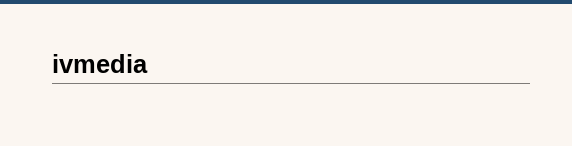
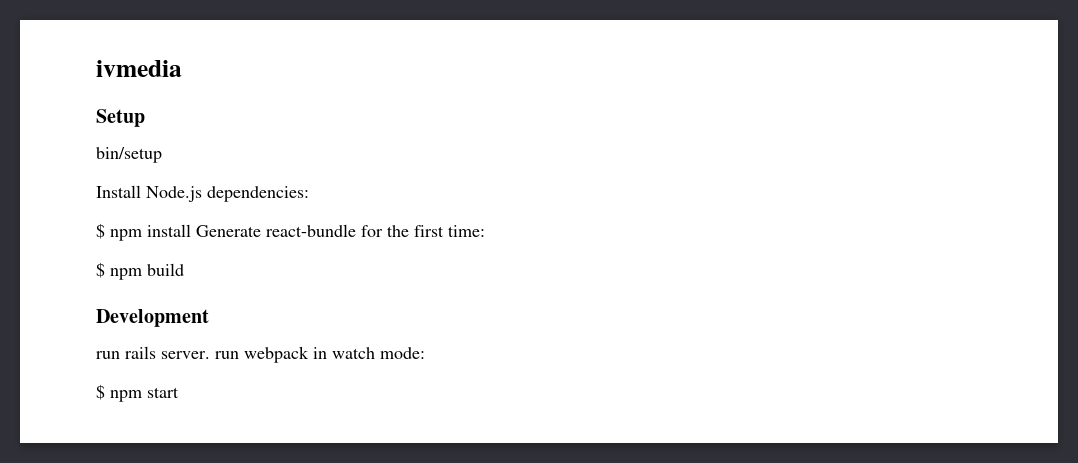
+ Setup
+ bin/setup
+ Install Node.js dependencies:
+ $ npm install Generate react-bundle for the first time:
+ $ npm build
+ Development
+ run rails server. run webpack in watch mode:
+ $ npm start

